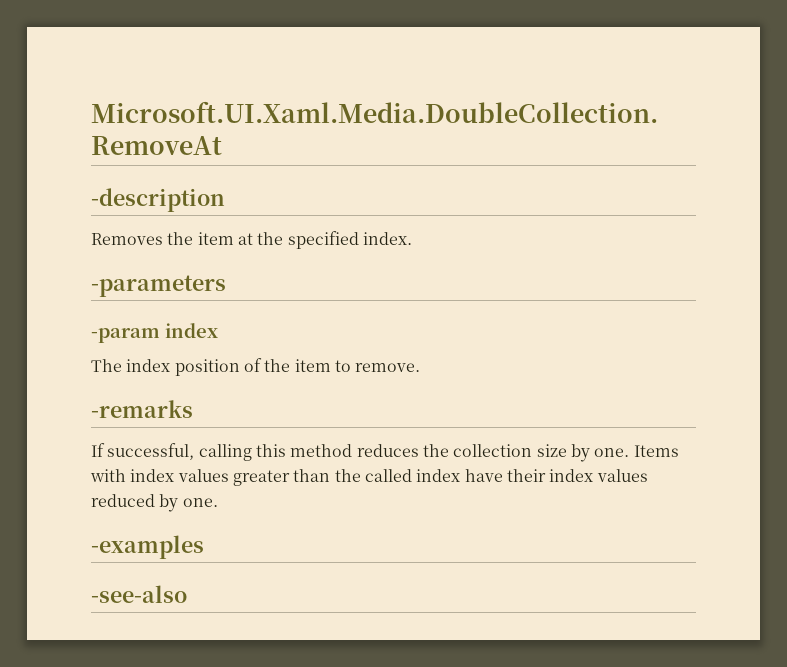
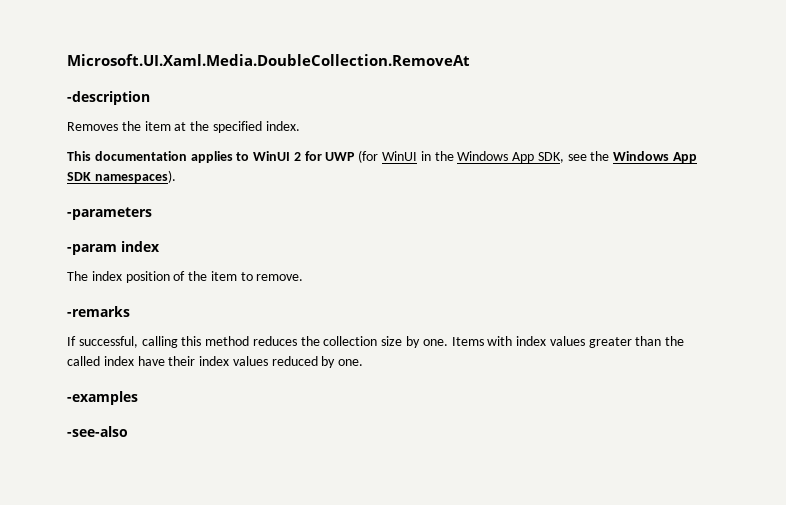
+ This documentation applies to WinUI 2 for UWP (for WinUI in the Windows App SDK, see the Windows App SDK namespaces).

